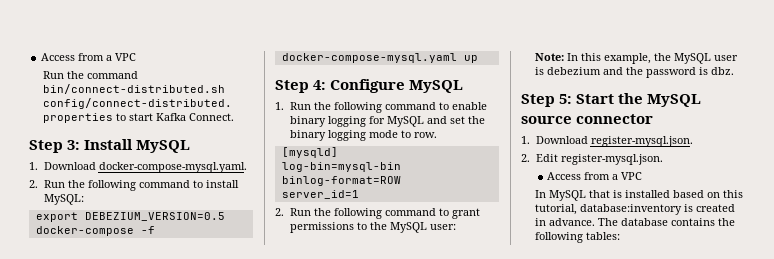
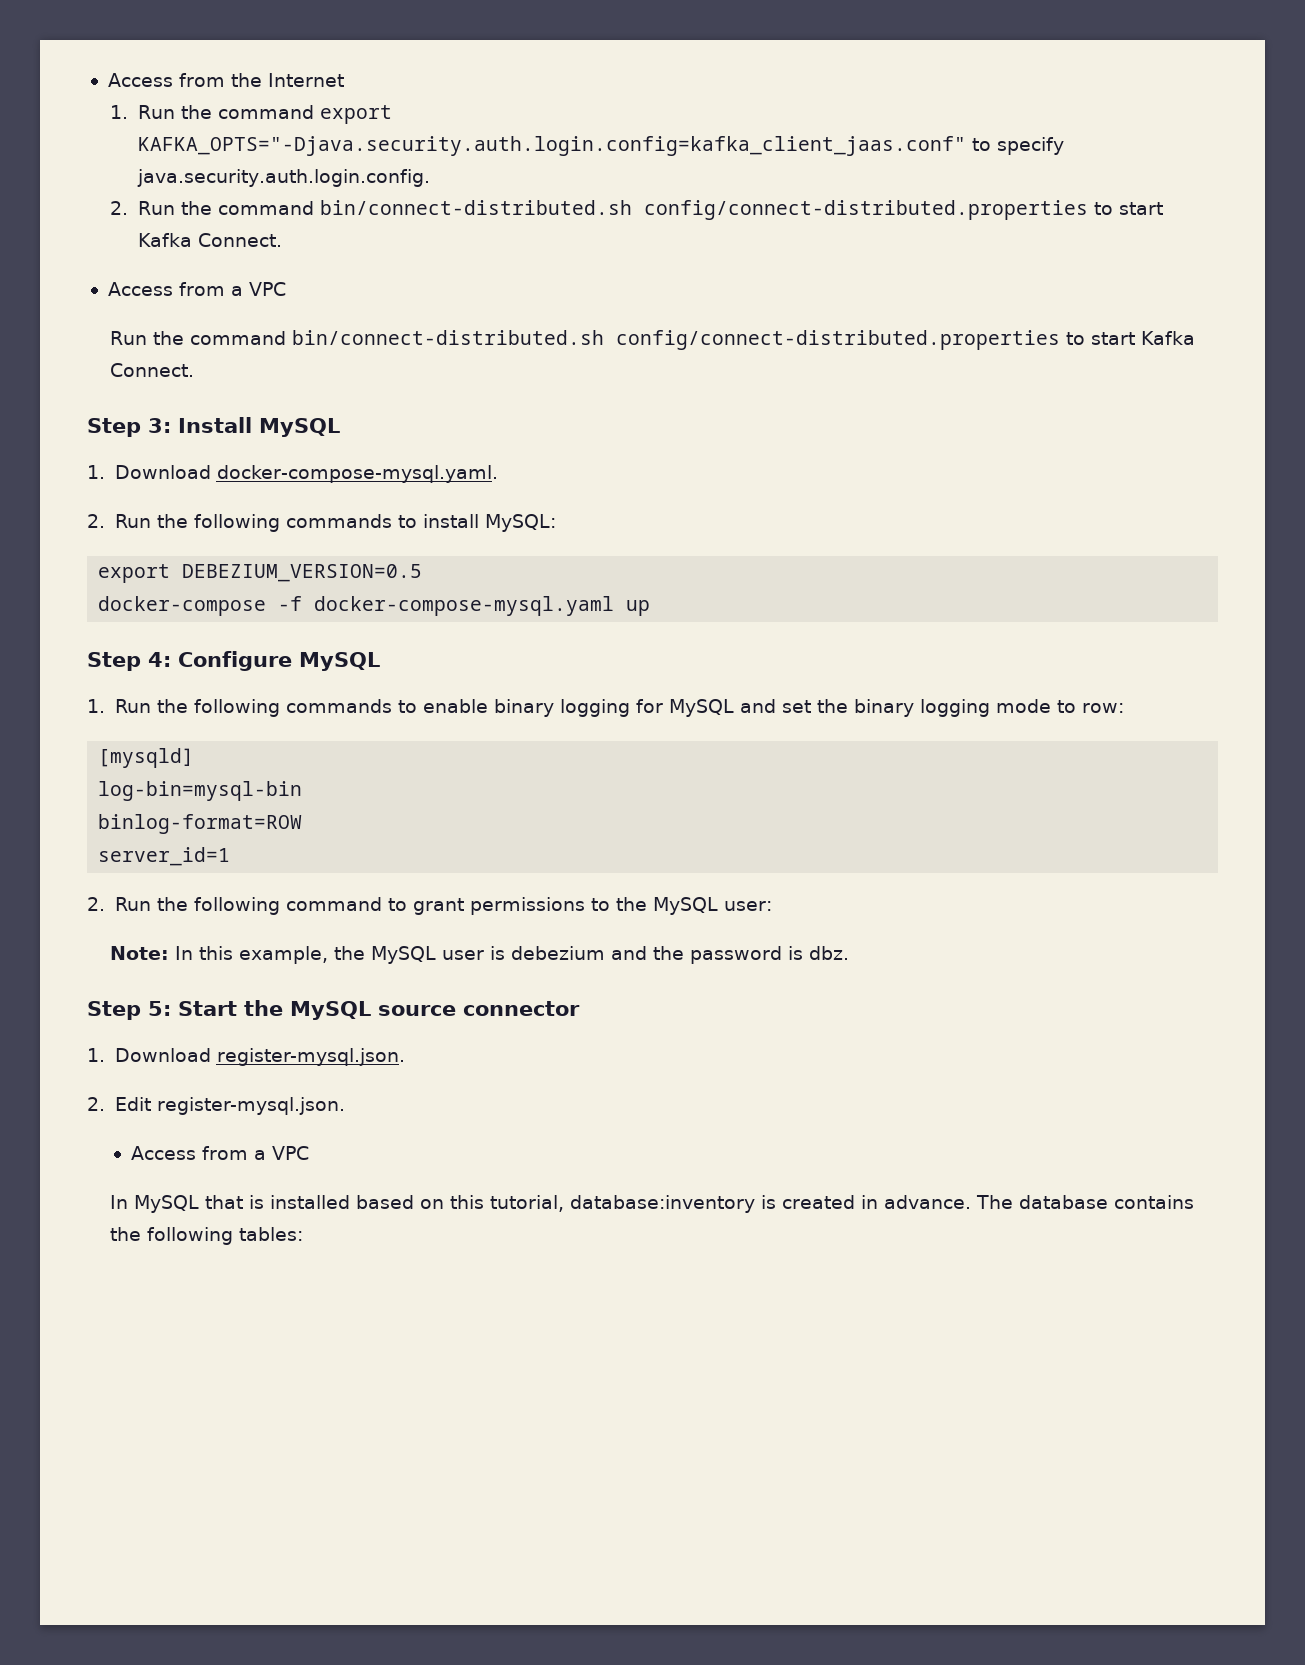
+ Access from the Internet
+ 1. Run the command export KAFKA_OPTS="-Djava.security.auth.login.config=kafka_client_jaas.conf" to specify java.security.auth.login.config.
+ 2. Run the command bin/connect-distributed.sh config/connect-distributed.properties to start Kafka Connect.
- 2. Run the following command to install MySQL:
+ 2. Run the following commands to install MySQL:
- 1. Run the following command to enable binary logging for MySQL and set the binary logging mode to row.
+ 1. Run the following commands to enable binary logging for MySQL and set the binary logging mode to row:

